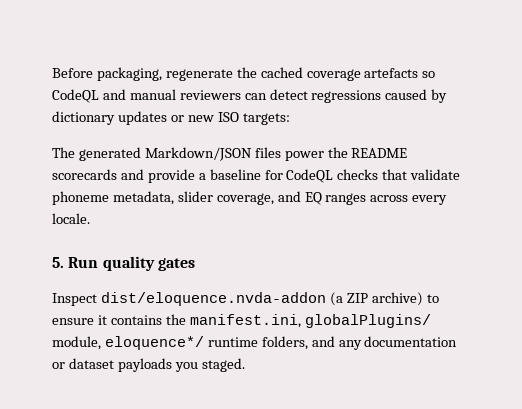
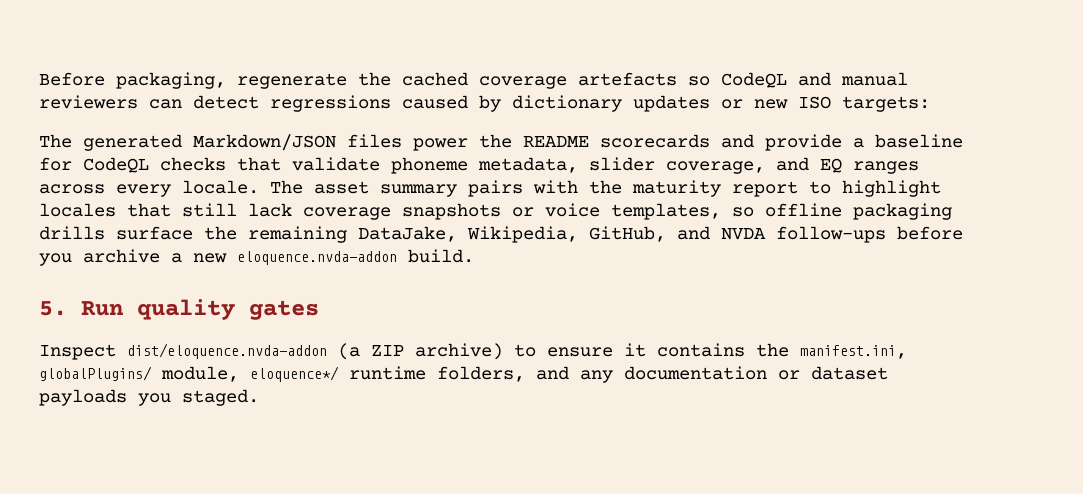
+ The asset summary pairs with the maturity report to highlight locales that still lack coverage snapshots or voice templates, so offline packaging drills surface the remaining DataJake, Wikipedia, GitHub, and NVDA follow-ups before you archive a new eloquence.nvda-addon build.

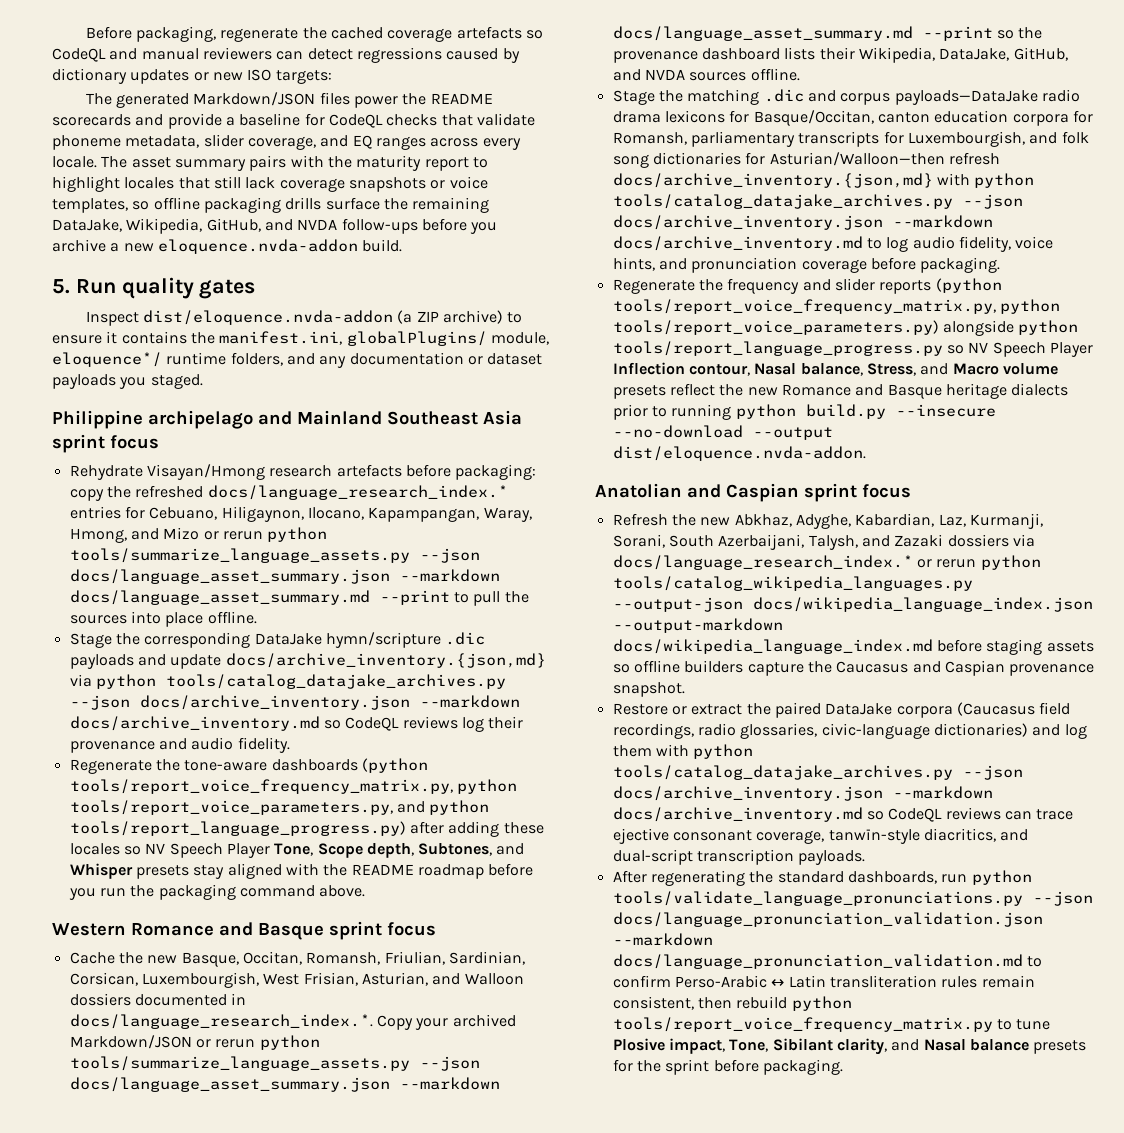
+ Philippine archipelago and Mainland Southeast Asia sprint focus
+ Rehydrate Visayan/Hmong research artefacts before packaging: copy the refreshed docs/language_research_index.* entries for Cebuano, Hiligaynon, Ilocano, Kapampangan, Waray, Hmong, and Mizo or rerun python tools/summarize_language_assets.py --json docs/language_asset_summary.json --markdown docs/language_asset_summary.md --print to pull the sources into place offline.
+ Stage the corresponding DataJake hymn/scripture .dic payloads and update docs/archive_inventory.{json,md} via python tools/catalog_datajake_archives.py --json docs/archive_inventory.json --markdown docs/archive_inventory.md so CodeQL reviews log their provenance and audio fidelity.
+ Regenerate the tone-aware dashboards (python tools/report_voice_frequency_matrix.py, python tools/report_voice_parameters.py, and python tools/report_language_progress.py) after adding these locales so NV Speech Player Tone, Scope depth, Subtones, and Whisper presets stay aligned with the README roadmap before you run the packaging command above.
+ Western Romance and Basque sprint focus
+ Cache the new Basque, Occitan, Romansh, Friulian, Sardinian, Corsican, Luxembourgish, West Frisian, Asturian, and Walloon dossiers documented in docs/language_research_index.*. Copy your archived Markdown/JSON or rerun python tools/summarize_language_assets.py --json docs/language_asset_summary.json --markdown docs/language_asset_summary.md --print so the provenance dashboard lists their Wikipedia, DataJake, GitHub, and NVDA sources offline.
+ Stage the matching .dic and corpus payloads—DataJake radio drama lexicons for Basque/Occitan, canton education corpora for Romansh, parliamentary transcripts for Luxembourgish, and folk song dictionaries for Asturian/Walloon—then refresh docs/archive_inventory.{json,md} with python tools/catalog_datajake_archives.py --json docs/archive_inventory.json --markdown docs/archive_inventory.md to log audio fidelity, voice hints, and pronunciation coverage before packaging.
+ Regenerate the frequency and slider reports (python tools/report_voice_frequency_matrix.py, python tools/report_voice_parameters.py) alongside python tools/report_language_progress.py so NV Speech Player Inflection contour, Nasal balance, Stress, and Macro volume presets reflect the new Romance and Basque heritage dialects prior to running python build.py --insecure --no-download --output dist/eloquence.nvda-addon.
+ Anatolian and Caspian sprint focus
+ Refresh the new Abkhaz, Adyghe, Kabardian, Laz, Kurmanji, Sorani, South Azerbaijani, Talysh, and Zazaki dossiers via docs/language_research_index.* or rerun python tools/catalog_wikipedia_languages.py --output-json docs/wikipedia_language_index.json --output-markdown docs/wikipedia_language_index.md before staging assets so offline builders capture the Caucasus and Caspian provenance snapshot.
+ Restore or extract the paired DataJake corpora (Caucasus field recordings, radio glossaries, civic-language dictionaries) and log them with python tools/catalog_datajake_archives.py --json docs/archive_inventory.json --markdown docs/archive_inventory.md so CodeQL reviews can trace ejective consonant coverage, tanwīn-style diacritics, and dual-script transcription payloads.
+ After regenerating the standard dashboards, run python tools/validate_language_pronunciations.py --json docs/language_pronunciation_validation.json --markdown docs/language_pronunciation_validation.md to confirm Perso-Arabic ↔ Latin transliteration rules remain consistent, then rebuild python tools/report_voice_frequency_matrix.py to tune Plosive impact, Tone, Sibilant clarity, and Nasal balance presets for the sprint before packaging.

